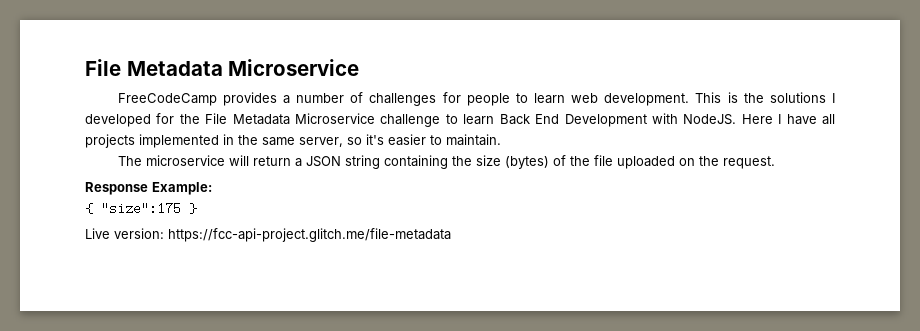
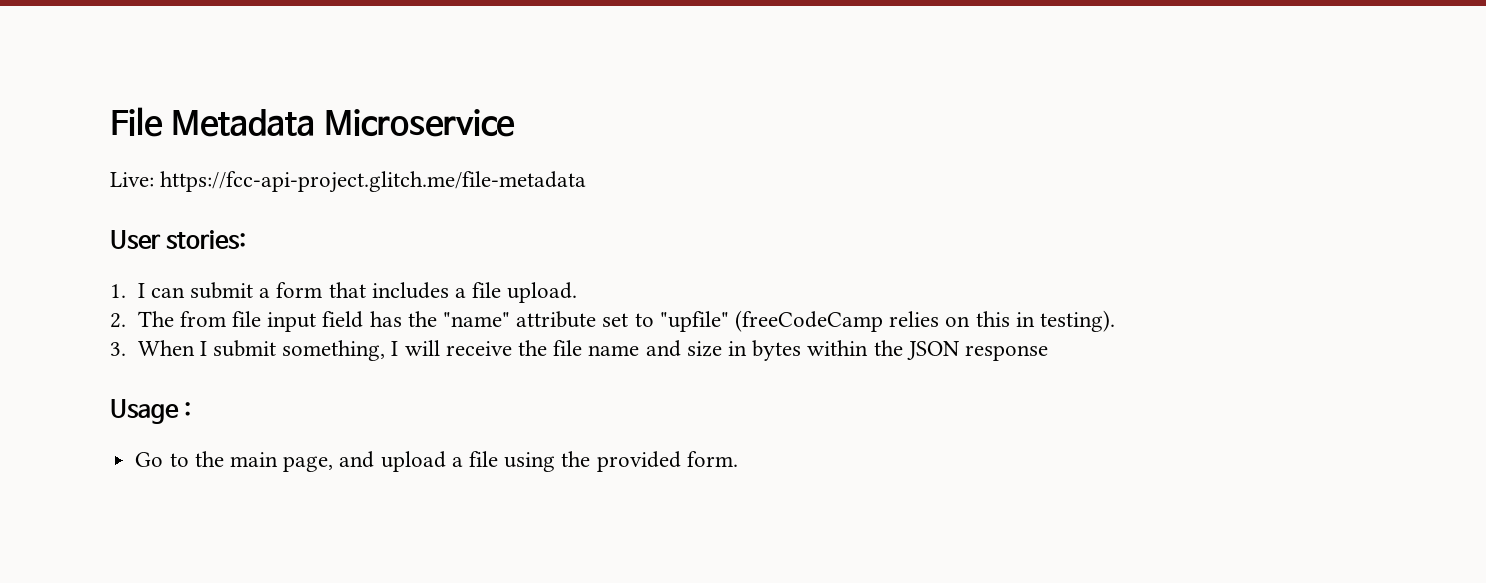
- FreeCodeCamp provides a number of challenges for people to learn web development. This is the solutions I developed for the File Metadata Microservice challenge to learn Back End Development with NodeJS. Here I have all projects implemented in the same server, so it's easier to maintain.
- The microservice will return a JSON string containing the size (bytes) of the file uploaded on the request.
- Response Example:
- { "size":175 }
- Live version: https://fcc-api-project.glitch.me/file-metadata
+ Live: https://fcc-api-project.glitch.me/file-metadata
+ User stories:
+ 1. I can submit a form that includes a file upload.
+ 2. The from file input field has the "name" attribute set to "upfile" (freeCodeCamp relies on this in testing).
+ 3. When I submit something, I will receive the file name and size in bytes within the JSON response
+ Usage :
+ Go to the main page, and upload a file using the provided form.

